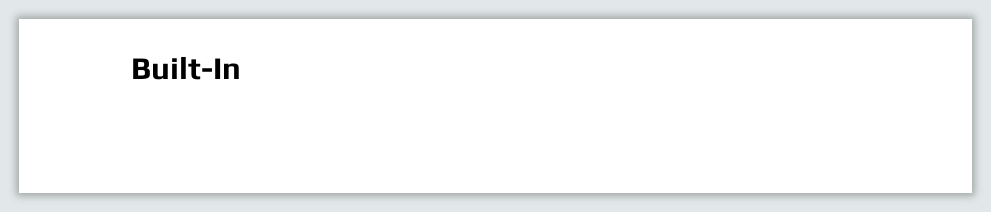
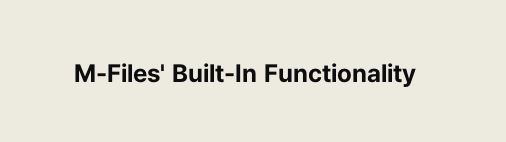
- Built-In
+ M-Files' Built-In Functionality

